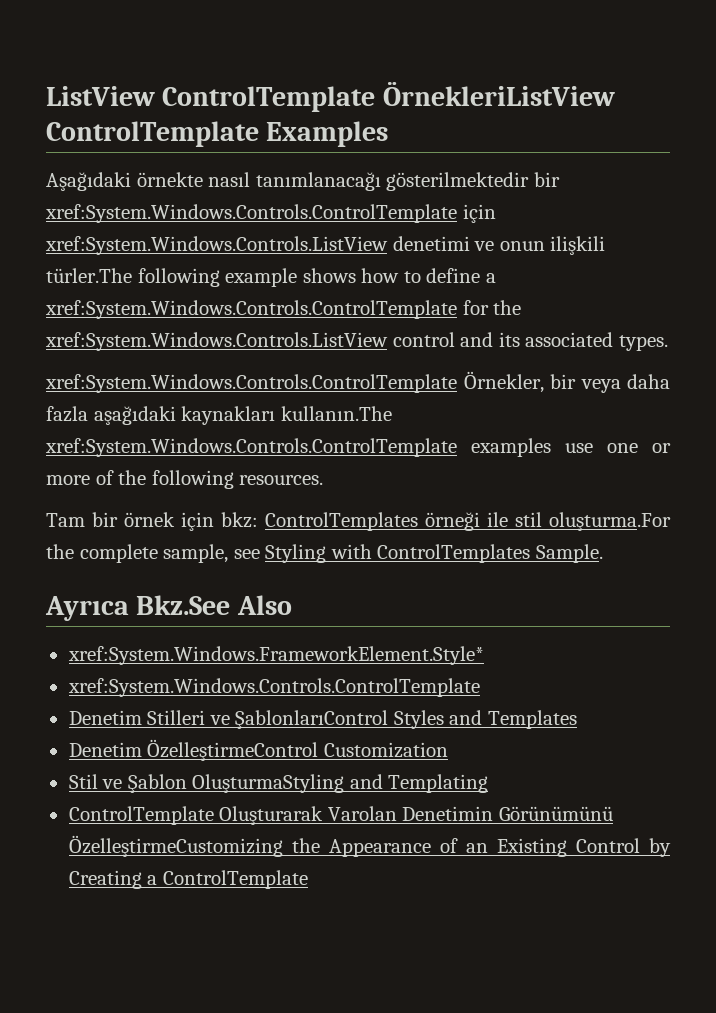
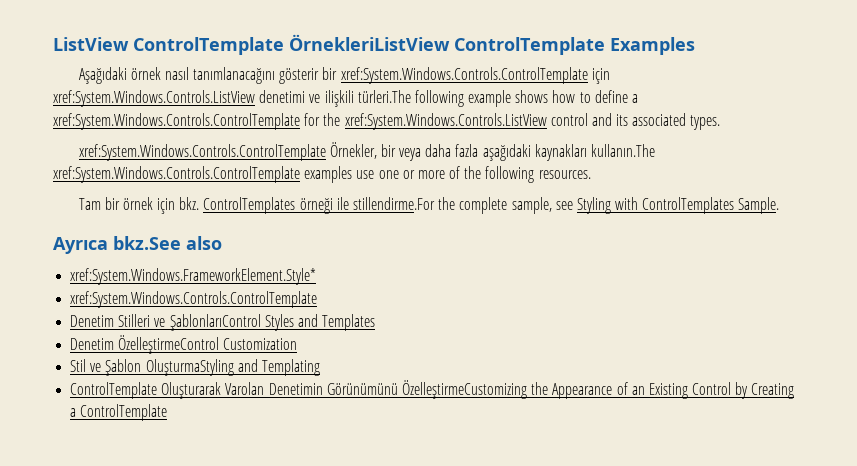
- Aşağıdaki örnekte nasıl tanımlanacağı gösterilmektedir bir xref:System.Windows.Controls.ControlTemplate için xref:System.Windows.Controls.ListView denetimi ve onun ilişkili türler.The following example shows how to define a xref:System.Windows.Controls.ControlTemplate for the xref:System.Windows.Controls.ListView control and its associated types.
+ Aşağıdaki örnek nasıl tanımlanacağını gösterir bir xref:System.Windows.Controls.ControlTemplate için xref:System.Windows.Controls.ListView denetimi ve ilişkili türleri.The following example shows how to define a xref:System.Windows.Controls.ControlTemplate for the xref:System.Windows.Controls.ListView control and its associated types.
- Tam bir örnek için bkz: ControlTemplates örneği ile stil oluşturma.For the complete sample, see Styling with ControlTemplates Sample.
+ Tam bir örnek için bkz. ControlTemplates örneği ile stillendirme.For the complete sample, see Styling with ControlTemplates Sample.
- Ayrıca Bkz.See Also
+ Ayrıca bkz.See also

